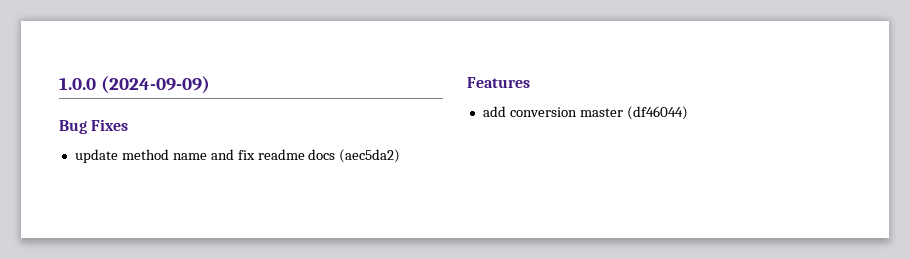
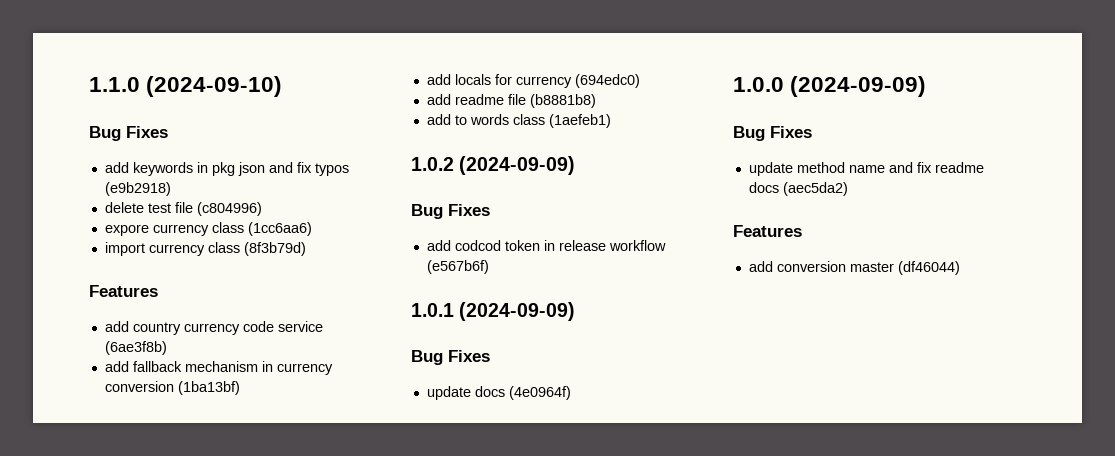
+ 1.1.0 (2024-09-10)
+ Bug Fixes
+ add keywords in pkg json and fix typos (e9b2918)
+ delete test file (c804996)
+ expore currency class (1cc6aa6)
+ import currency class (8f3b79d)
+ Features
+ add country currency code service (6ae3f8b)
+ add fallback mechanism in currency conversion (1ba13bf)
+ add locals for currency (694edc0)
+ add readme file (b8881b8)
+ add to words class (1aefeb1)
+ 1.0.2 (2024-09-09)
+ Bug Fixes
+ add codcod token in release workflow (e567b6f)
+ 1.0.1 (2024-09-09)
+ Bug Fixes
+ update docs (4e0964f)

